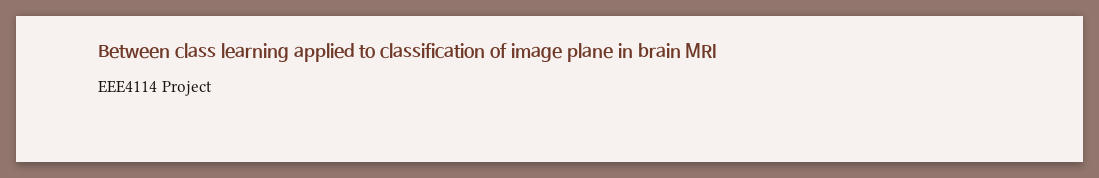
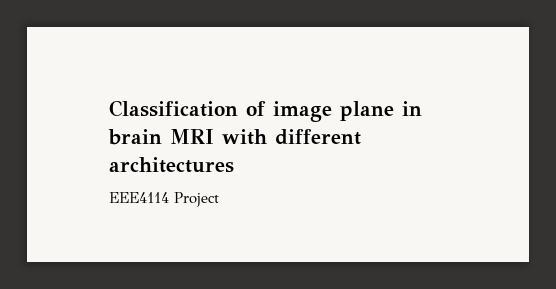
- Between class learning applied to classification of image plane in brain MRI
+ Classification of image plane in brain MRI with different architectures

